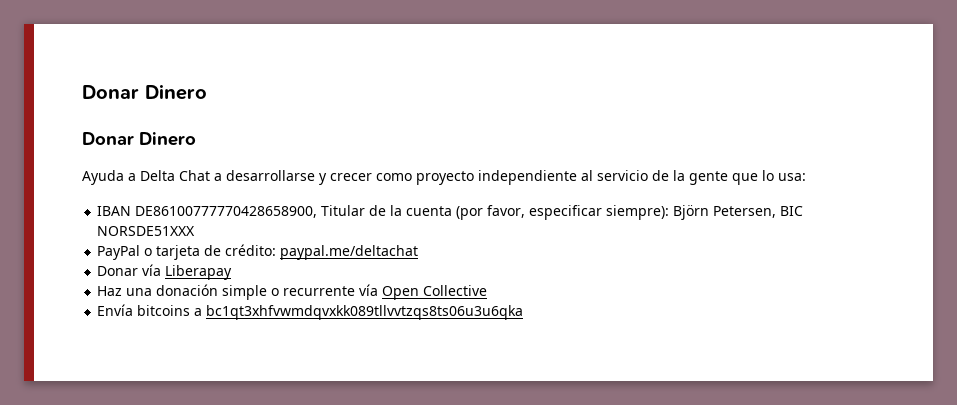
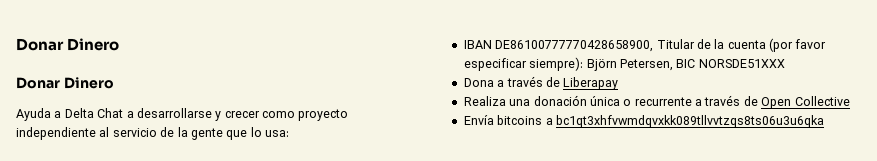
- IBAN DE86100777770428658900, Titular de la cuenta (por favor, especificar siempre): Björn Petersen, BIC NORSDE51XXX
+ IBAN DE86100777770428658900, Titular de la cuenta (por favor especificar siempre): Björn Petersen, BIC NORSDE51XXX
- PayPal o tarjeta de crédito: paypal.me/deltachat
- Donar vía Liberapay
+ Dona a través de Liberapay
- Haz una donación simple o recurrente vía Open Collective
+ Realiza una donación única o recurrente a través de Open Collective

